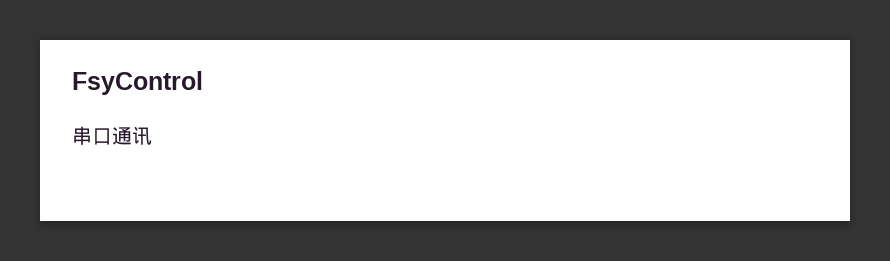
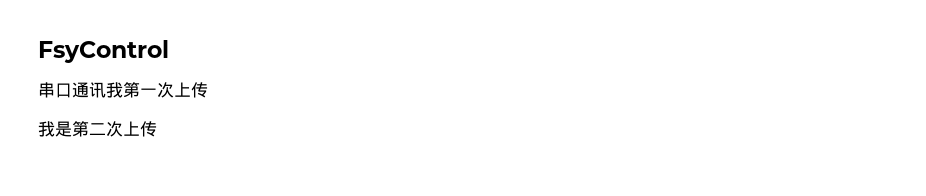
- 串口通讯
+ 串口通讯我第一次上传
+ 我是第二次上传

